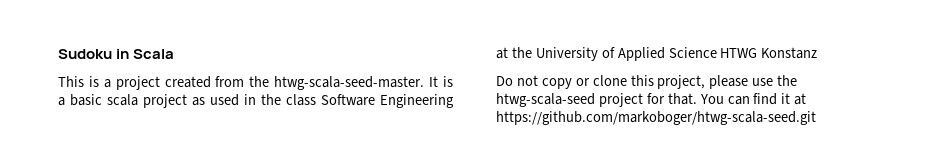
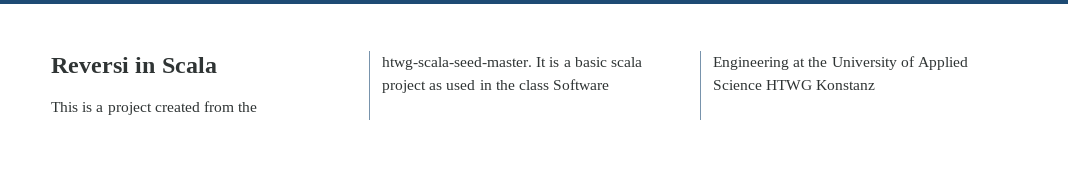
- Sudoku in Scala
+ Reversi in Scala
- Do not copy or clone this project, please use the htwg-scala-seed project for that. You can find it at https://github.com/markoboger/htwg-scala-seed.git

